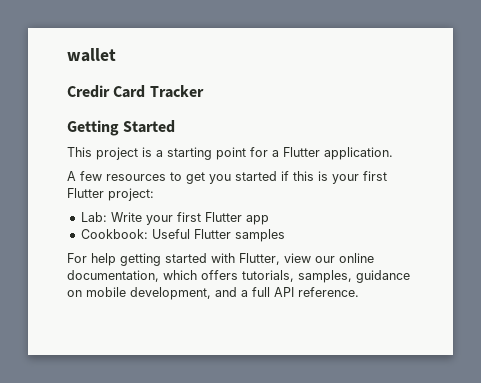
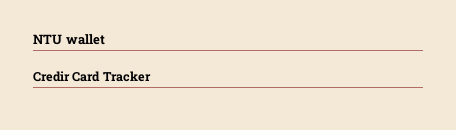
- wallet
+ NTU wallet
- Getting Started
- This project is a starting point for a Flutter application.
- A few resources to get you started if this is your first Flutter project:
- Lab: Write your first Flutter app
- Cookbook: Useful Flutter samples
- For help getting started with Flutter, view our online documentation, which offers tutorials, samples, guidance on mobile development, and a full API reference.

